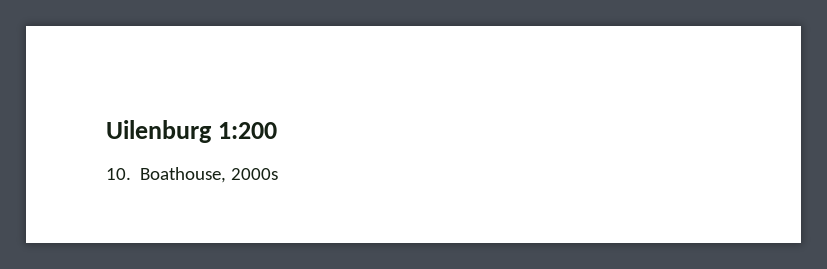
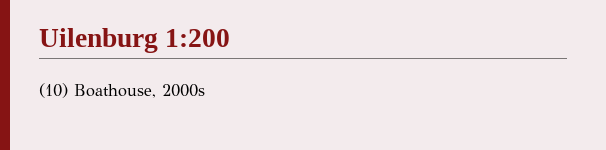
- 10. Boathouse, 2000s
+ (10) Boathouse, 2000s

